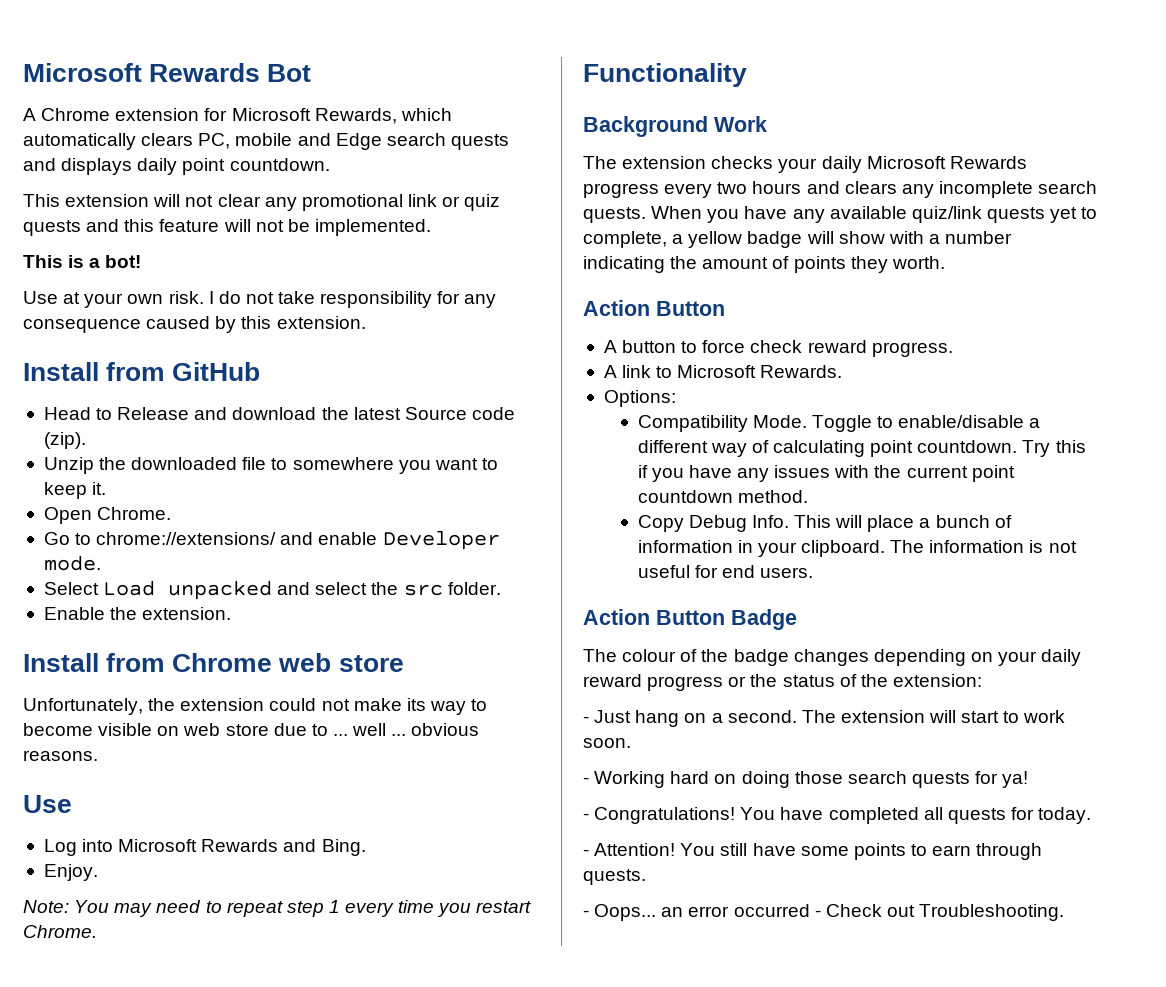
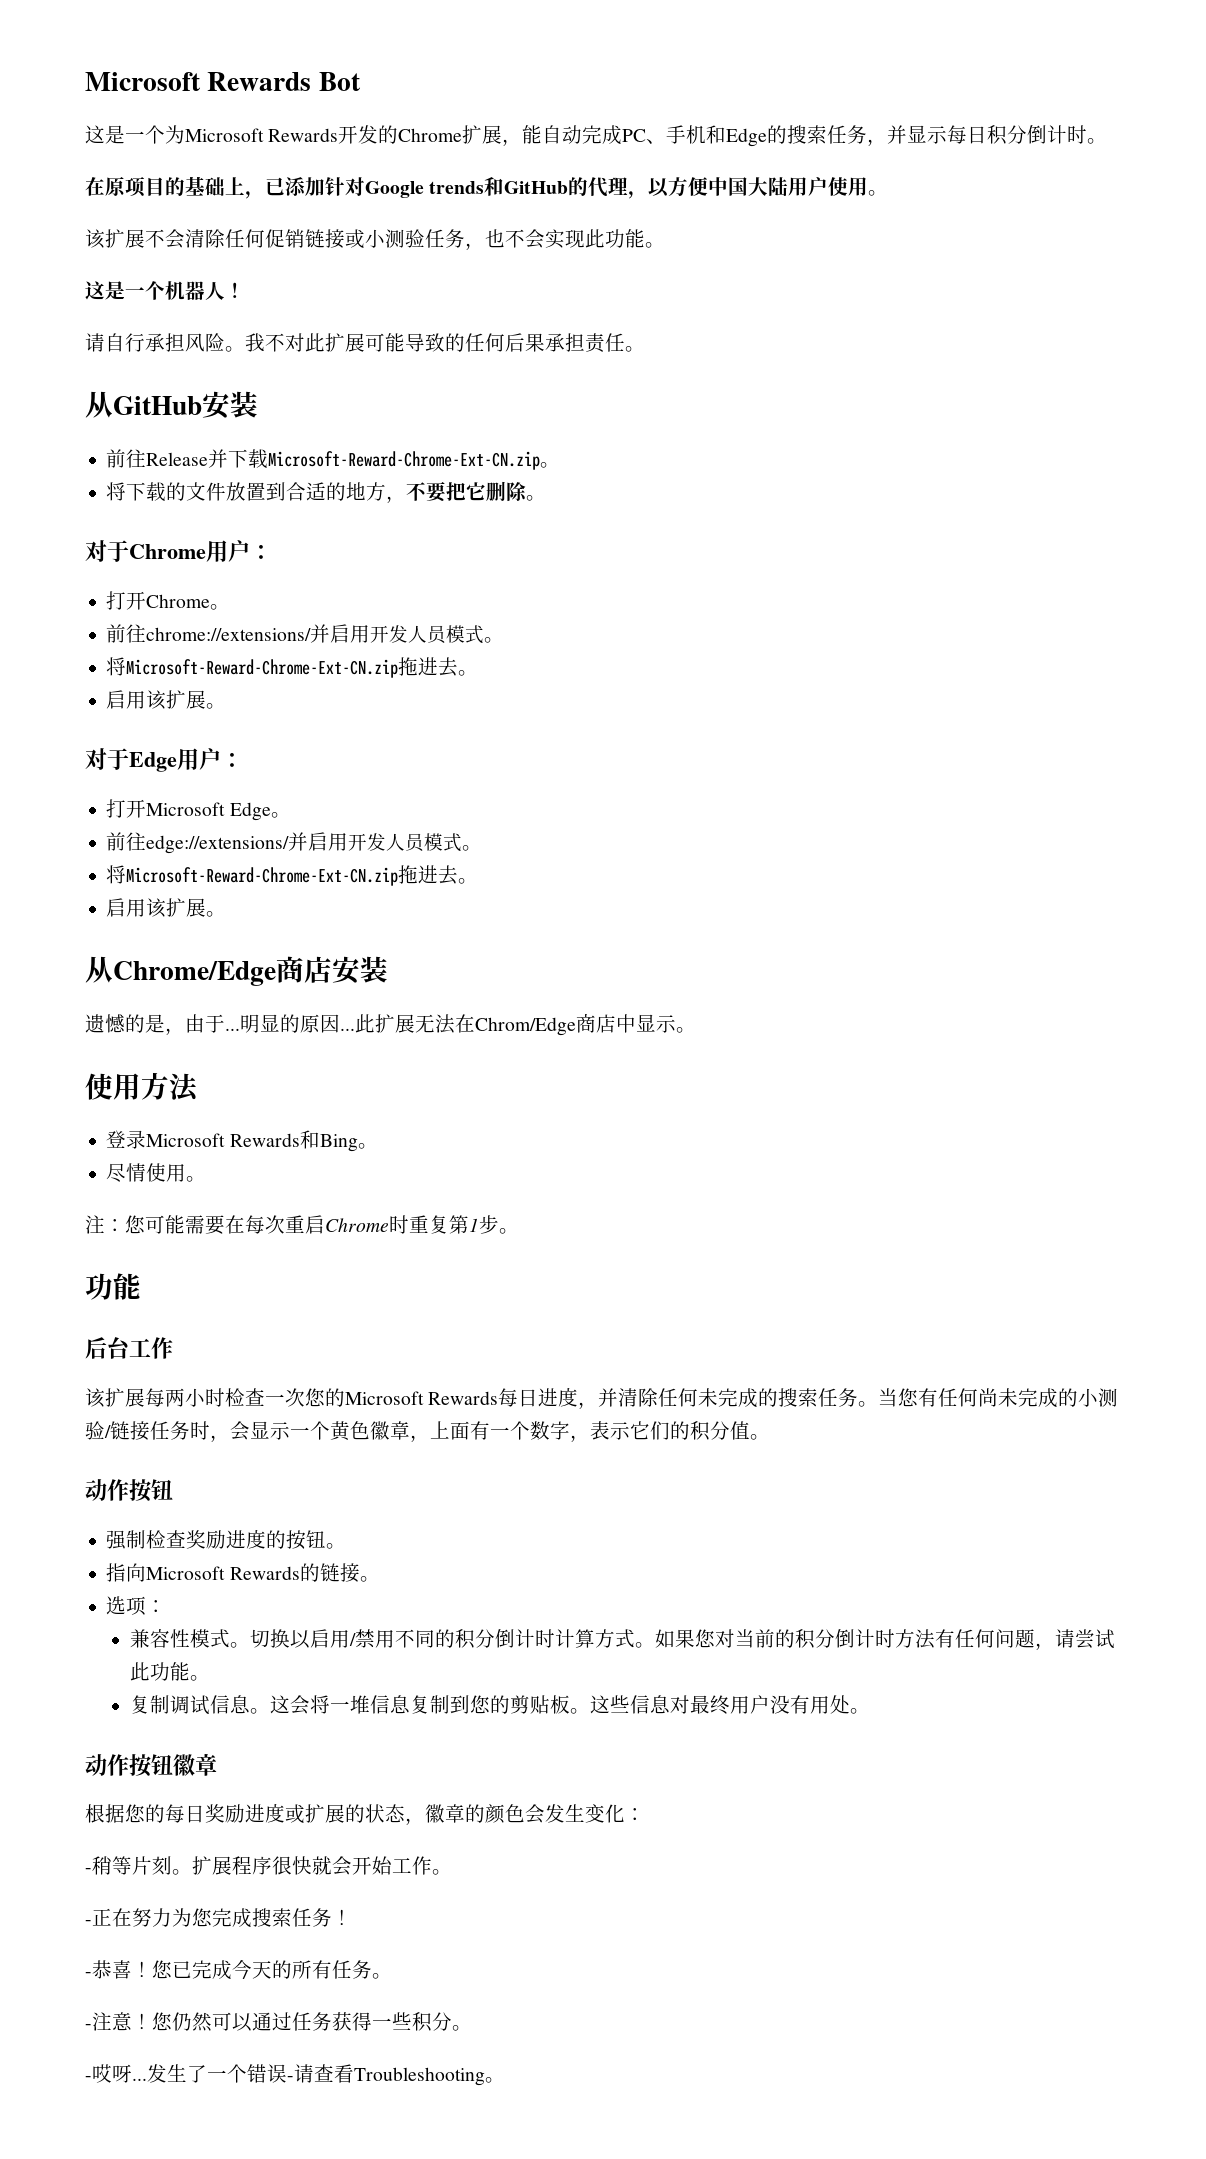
- A Chrome extension for Microsoft Rewards, which automatically clears PC, mobile and Edge search quests and displays daily point countdown.
- This extension will not clear any promotional link or quiz quests and this feature will not be implemented.
- This is a bot!
- Use at your own risk. I do not take responsibility for any consequence caused by this extension.
- Install from GitHub
- Head to Release and download the latest Source code (zip).
- Unzip the downloaded file to somewhere you want to keep it.
- Open Chrome.
- Go to chrome://extensions/ and enable Developer mode.
- Select Load unpacked and select the src folder.
- Enable the extension.
- Install from Chrome web store
- Unfortunately, the extension could not make its way to become visible on web store due to ... well ... obvious reasons.
- Use
- Log into Microsoft Rewards and Bing.
- Enjoy.
- Note: You may need to repeat step 1 every time you restart Chrome.
- Functionality
- Background Work
- The extension checks your daily Microsoft Rewards progress every two hours and clears any incomplete search quests. When you have any available quiz/link quests yet to complete, a yellow badge will show with a number indicating the amount of points they worth.
- Action Button
- A button to force check reward progress.
- A link to Microsoft Rewards.
- Options:
- Compatibility Mode. Toggle to enable/disable a different way of calculating point countdown. Try this if you have any issues with the current point countdown method.
- Copy Debug Info. This will place a bunch of information in your clipboard. The information is not useful for end users.
- Action Button Badge
- The colour of the badge changes depending on your daily reward progress or the status of the extension:
- - Just hang on a second. The extension will start to work soon.
- - Working hard on doing those search quests for ya!
- - Congratulations! You have completed all quests for today.
- - Attention! You still have some points to earn through quests.
- - Oops... an error occurred - Check out Troubleshooting.
+ 这是一个为Microsoft Rewards开发的Chrome扩展，能自动完成PC、手机和Edge的搜索任务，并显示每日积分倒计时。
+ 在原项目的基础上，已添加针对Google trends和GitHub的代理，以方便中国大陆用户使用。
+ 该扩展不会清除任何促销链接或小测验任务，也不会实现此功能。
+ 这是一个机器人！
+ 请自行承担风险。我不对此扩展可能导致的任何后果承担责任。
+ 从GitHub安装
+ 前往Release并下载Microsoft-Reward-Chrome-Ext-CN.zip。
+ 将下载的文件放置到合适的地方，不要把它删除。
+ 对于Chrome用户：
+ 打开Chrome。
+ 前往chrome://extensions/并启用开发人员模式。
+ 将Microsoft-Reward-Chrome-Ext-CN.zip拖进去。
+ 启用该扩展。
+ 对于Edge用户：
+ 打开Microsoft Edge。
+ 前往edge://extensions/并启用开发人员模式。
+ 将Microsoft-Reward-Chrome-Ext-CN.zip拖进去。
+ 启用该扩展。
+ 从Chrome/Edge商店安装
+ 遗憾的是，由于...明显的原因...此扩展无法在Chrom/Edge商店中显示。
+ 使用方法
+ 登录Microsoft Rewards和Bing。
+ 尽情使用。
+ 注：您可能需要在每次重启Chrome时重复第1步。
+ 功能
+ 后台工作
+ 该扩展每两小时检查一次您的Microsoft Rewards每日进度，并清除任何未完成的搜索任务。当您有任何尚未完成的小测验/链接任务时，会显示一个黄色徽章，上面有一个数字，表示它们的积分值。
+ 动作按钮
+ 强制检查奖励进度的按钮。
+ 指向Microsoft Rewards的链接。
+ 选项：
+ 兼容性模式。切换以启用/禁用不同的积分倒计时计算方式。如果您对当前的积分倒计时方法有任何问题，请尝试此功能。
+ 复制调试信息。这会将一堆信息复制到您的剪贴板。这些信息对最终用户没有用处。
+ 动作按钮徽章
+ 根据您的每日奖励进度或扩展的状态，徽章的颜色会发生变化：
+ -稍等片刻。扩展程序很快就会开始工作。
+ -正在努力为您完成搜索任务！
+ -恭喜！您已完成今天的所有任务。
+ -注意！您仍然可以通过任务获得一些积分。
+ -哎呀...发生了一个错误-请查看Troubleshooting。

